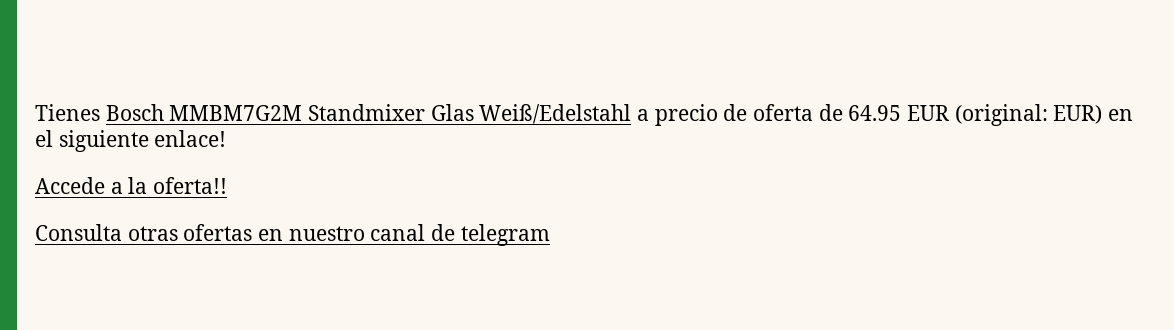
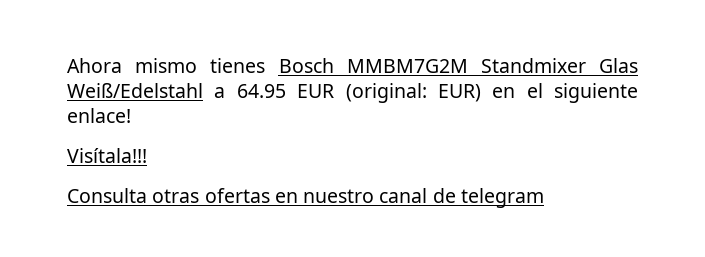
- Tienes Bosch MMBM7G2M Standmixer Glas Weiß/Edelstahl a precio de oferta de 64.95 EUR (original: EUR) en el siguiente enlace!
+ Ahora mismo tienes Bosch MMBM7G2M Standmixer Glas Weiß/Edelstahl a 64.95 EUR (original: EUR) en el siguiente enlace!
- Accede a la oferta!!
+ Visítala!!!

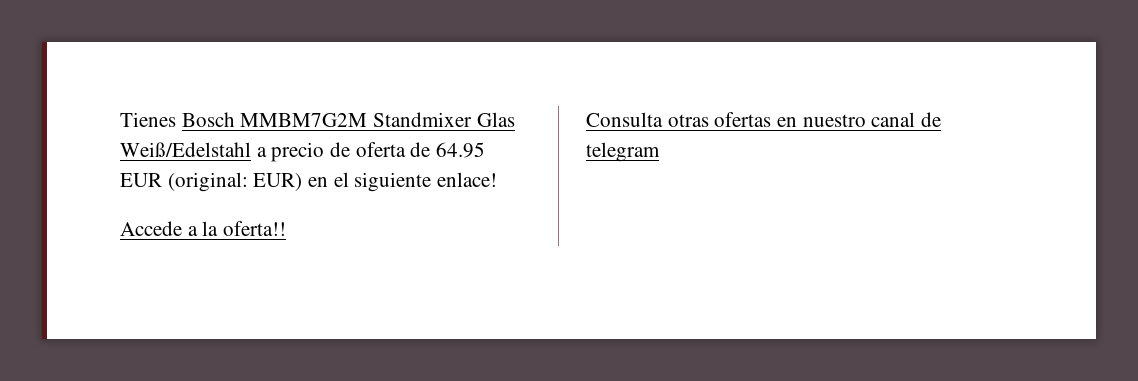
- Ahora mismo tienes Bosch MMBM7G2M Standmixer Glas Weiß/Edelstahl a 64.95 EUR (original: EUR) en el siguiente enlace!
+ Tienes Bosch MMBM7G2M Standmixer Glas Weiß/Edelstahl a precio de oferta de 64.95 EUR (original: EUR) en el siguiente enlace!
- Visítala!!!
+ Accede a la oferta!!

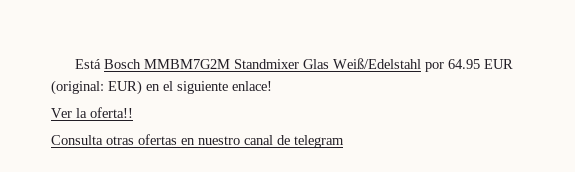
- Tienes Bosch MMBM7G2M Standmixer Glas Weiß/Edelstahl a precio de oferta de 64.95 EUR (original: EUR) en el siguiente enlace!
+ Está Bosch MMBM7G2M Standmixer Glas Weiß/Edelstahl por 64.95 EUR (original: EUR) en el siguiente enlace!
- Accede a la oferta!!
+ Ver la oferta!!

